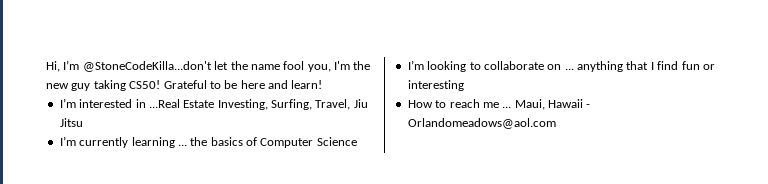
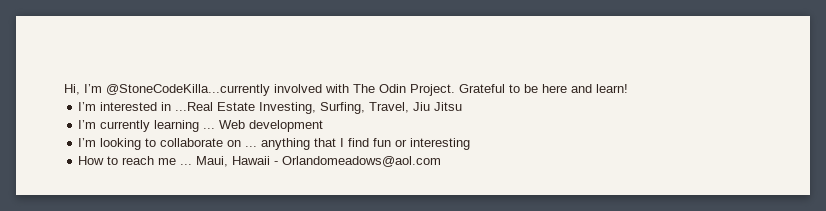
- Hi, I’m @StoneCodeKilla...don't let the name fool you, I'm the new guy taking CS50!
+ Hi, I’m @StoneCodeKilla...currently involved with The Odin Project.
- I’m currently learning ... the basics of Computer Science
+ I’m currently learning ... Web development

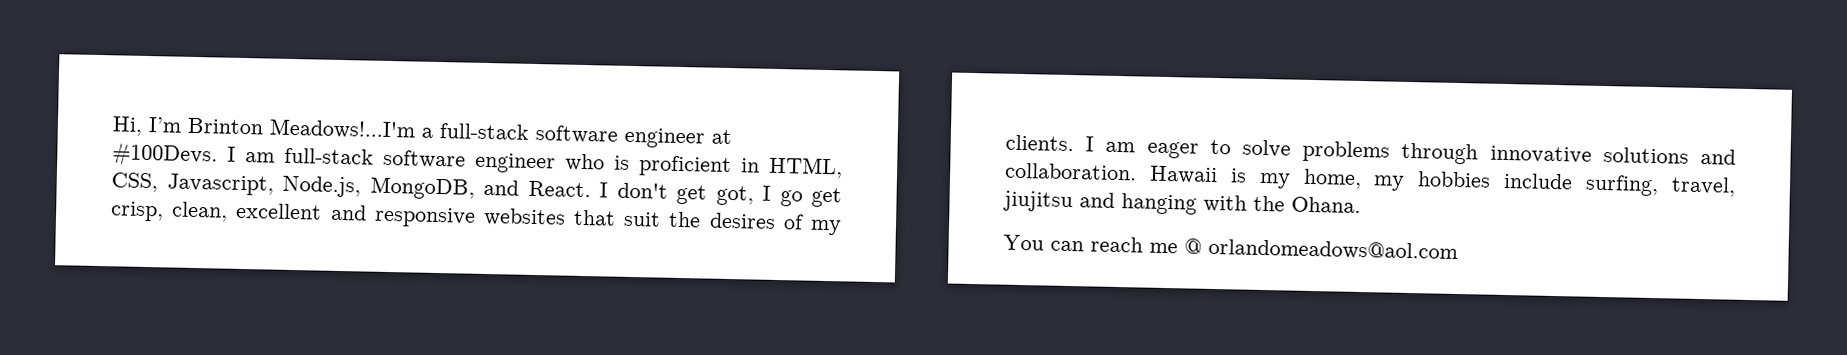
- Hi, I’m @StoneCodeKilla...currently involved with The Odin Project. Grateful to be here and learn!
- I’m interested in ...Real Estate Investing, Surfing, Travel, Jiu Jitsu
- I’m currently learning ... Web development
- I’m looking to collaborate on ... anything that I find fun or interesting
- How to reach me ... Maui, Hawaii - Orlandomeadows@aol.com
+ Hi, I’m Brinton Meadows!...I'm a full-stack software engineer at #100Devs. I am full-stack software engineer who is proficient in HTML, CSS, Javascript, Node.js, MongoDB, and React. I don't get got, I go get crisp, clean, excellent and responsive websites that suit the desires of my clients. I am eager to solve problems through innovative solutions and collaboration. Hawaii is my home, my hobbies include surfing, travel, jiujitsu and hanging with the Ohana.
+ You can reach me @ orlandomeadows@aol.com

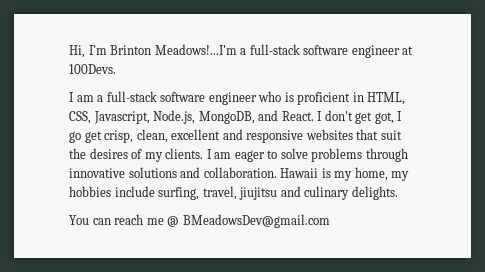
- Hi, I’m Brinton Meadows!...I'm a full-stack software engineer at #100Devs. I am full-stack software engineer who is proficient in HTML, CSS, Javascript, Node.js, MongoDB, and React.
+ Hi, I’m Brinton Meadows!...I'm a full-stack software engineer at 100Devs.
+ I am a full-stack software engineer who is proficient in HTML, CSS, Javascript, Node.js, MongoDB, and React.
- Hawaii is my home, my hobbies include surfing, travel, jiujitsu and hanging with the Ohana.
+ Hawaii is my home, my hobbies include surfing, travel, jiujitsu and culinary delights.
- You can reach me @ orlandomeadows@aol.com
+ You can reach me @ BMeadowsDev@gmail.com

